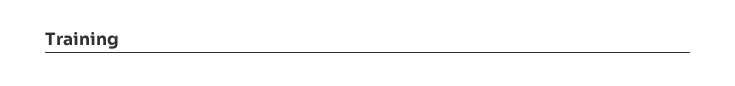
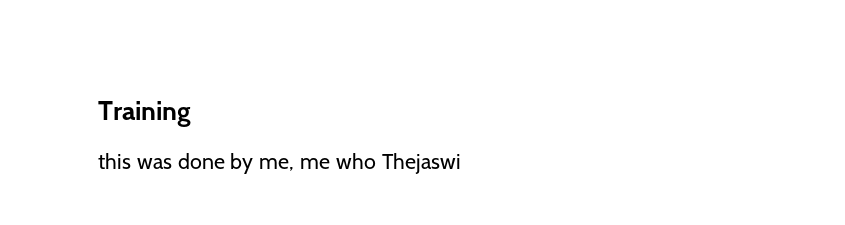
+ this was done by me, me who Thejaswi

